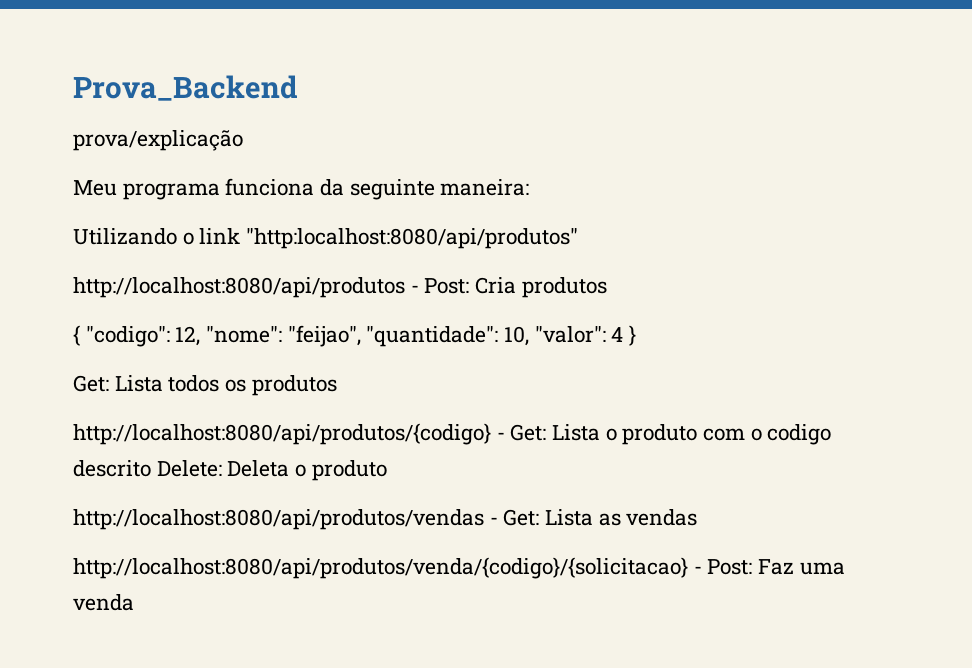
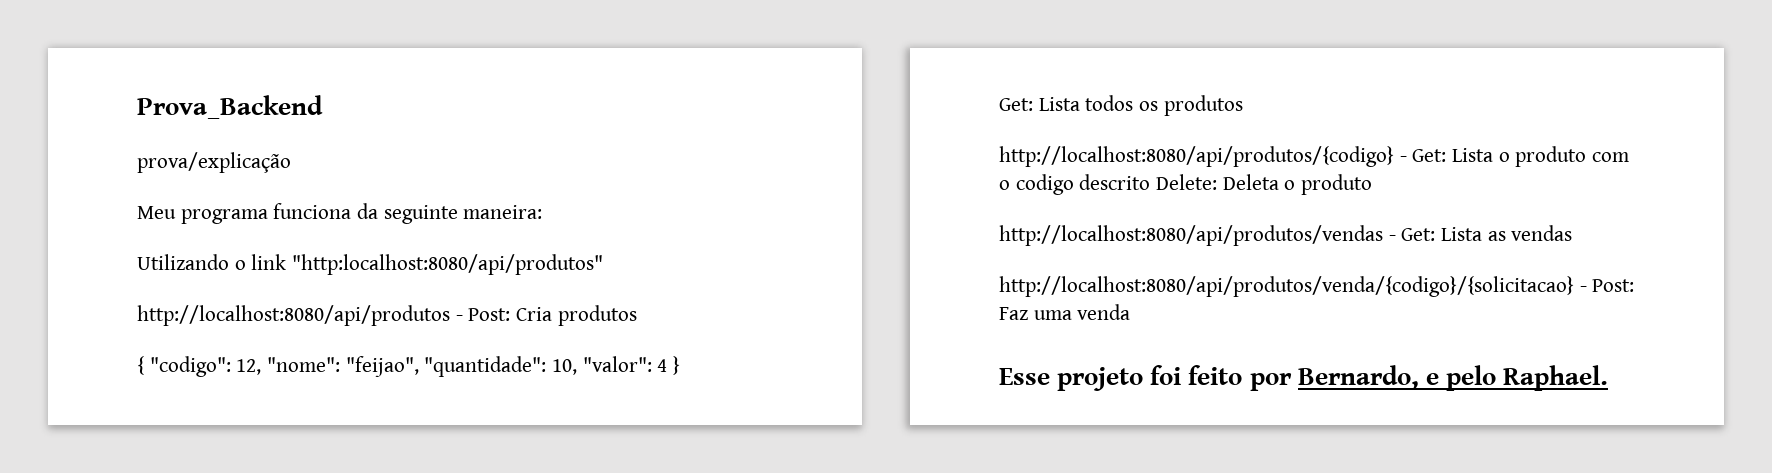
+ Esse projeto foi feito por Bernardo, e pelo Raphael.

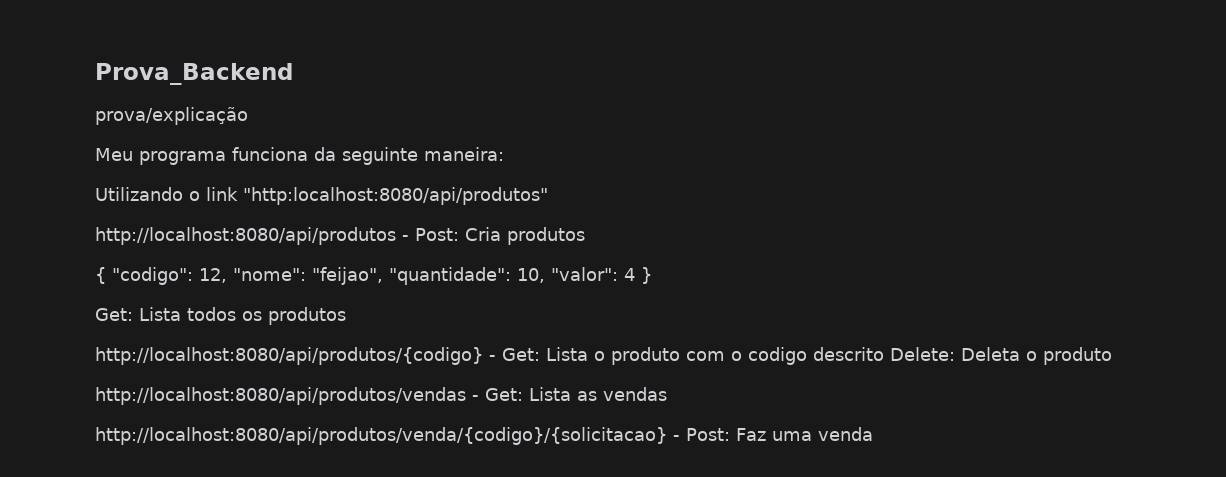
- Esse projeto foi feito por Bernardo, e pelo Raphael.

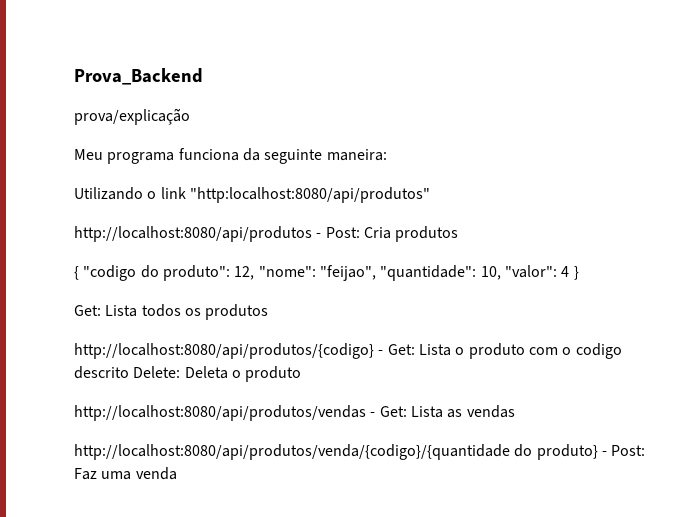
- { "codigo": 12, "nome": "feijao", "quantidade": 10, "valor": 4 }
+ { "codigo do produto": 12, "nome": "feijao", "quantidade": 10, "valor": 4 }
- http://localhost:8080/api/produtos/venda/{codigo}/{solicitacao} - Post: Faz uma venda
+ http://localhost:8080/api/produtos/venda/{codigo}/{quantidade do produto} - Post: Faz uma venda

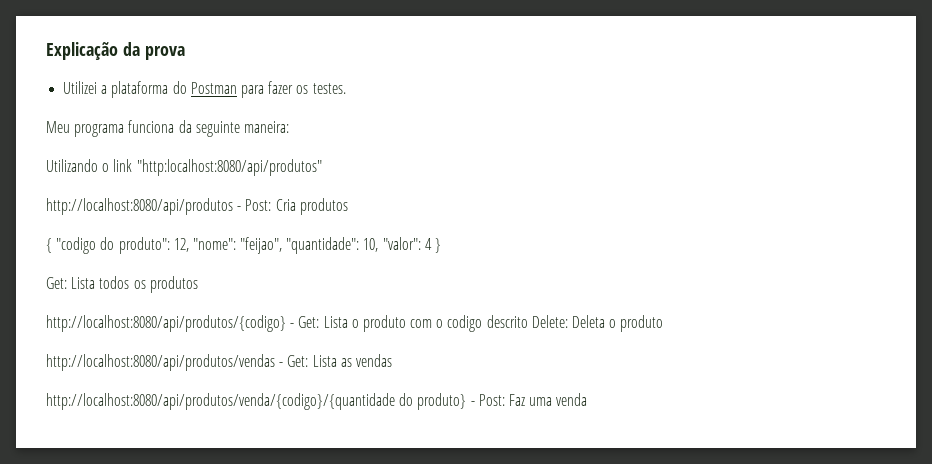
- Prova_Backend
- prova/explicação
+ Explicação da prova
+ Utilizei a plataforma do Postman para fazer os testes.

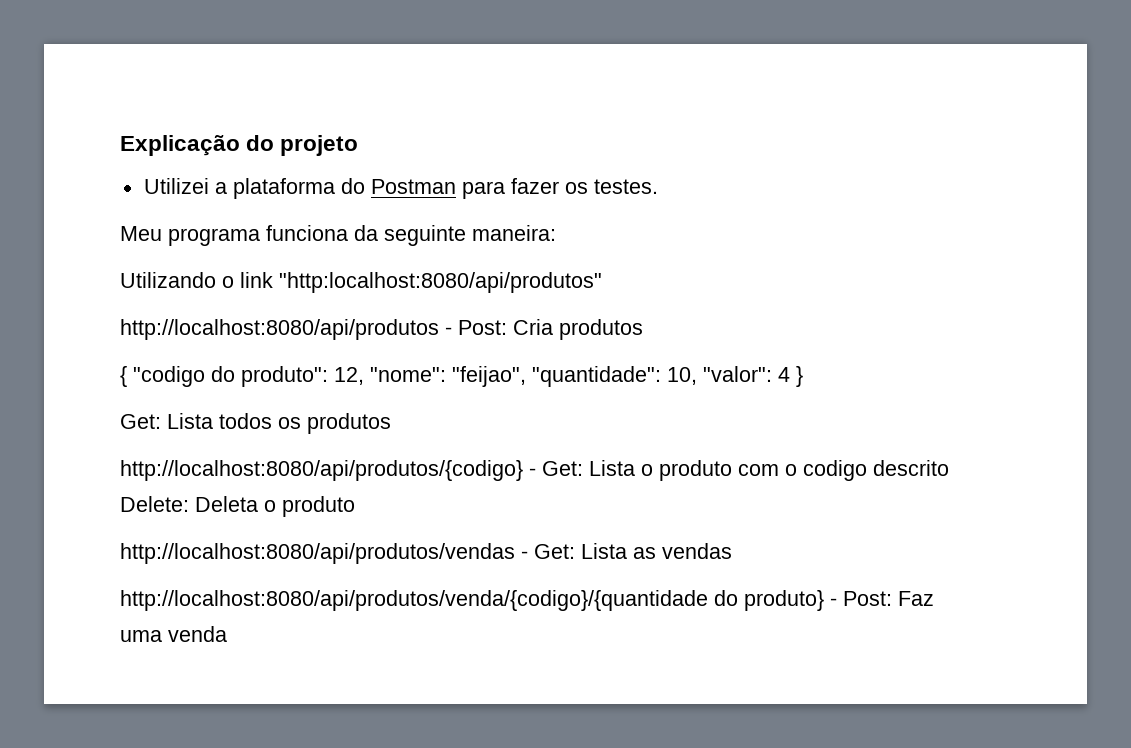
- Explicação da prova
+ Explicação do projeto

